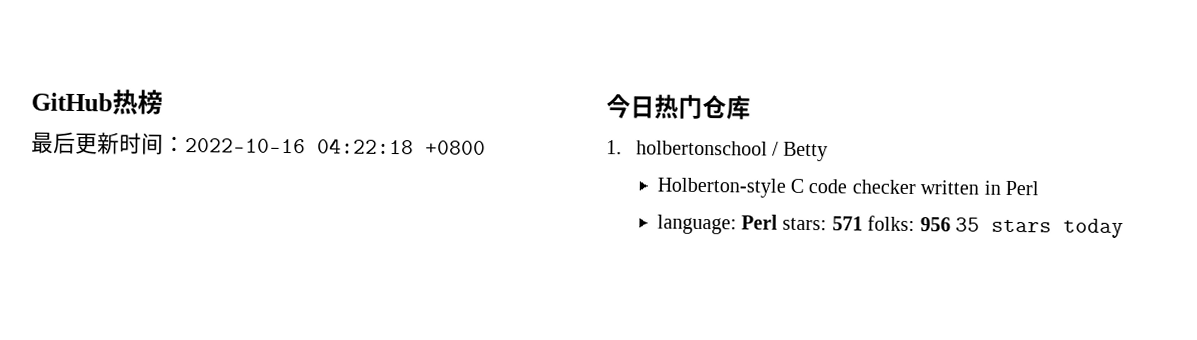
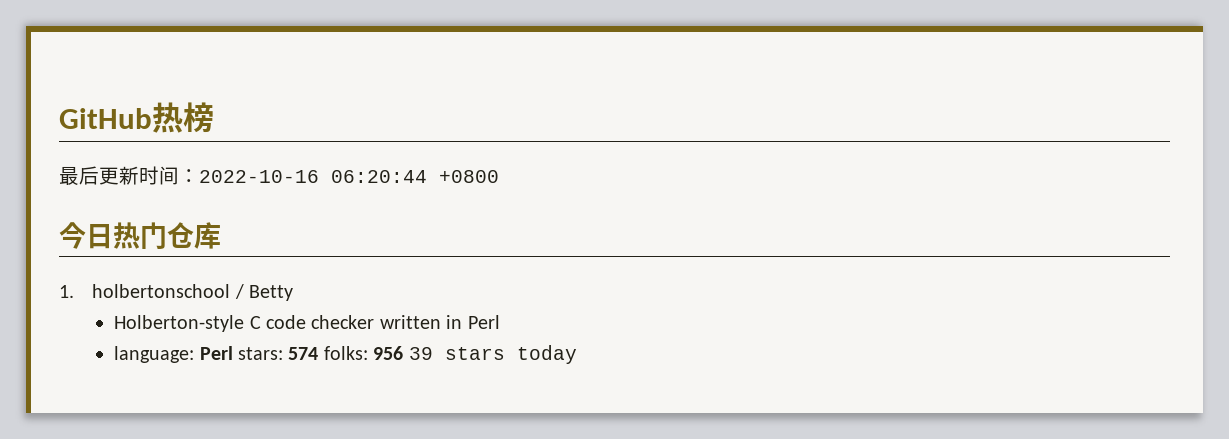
- 最后更新时间：2022-10-16 04:22:18 +0800
+ 最后更新时间：2022-10-16 06:20:44 +0800
- language: Perl stars: 571 folks: 956 35 stars today
+ language: Perl stars: 574 folks: 956 39 stars today

